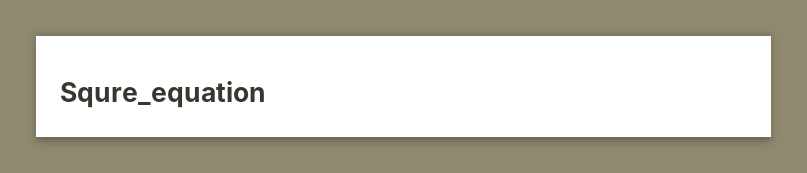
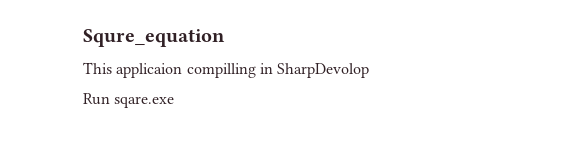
+ This applicaion compilling in SharpDevolop
+ Run sqare.exe

